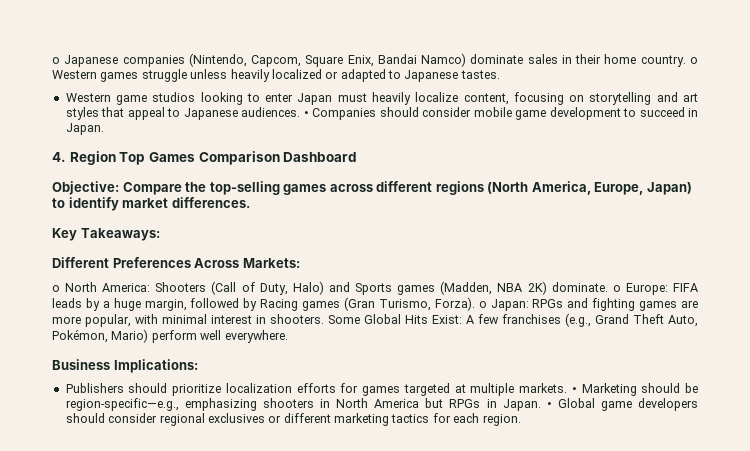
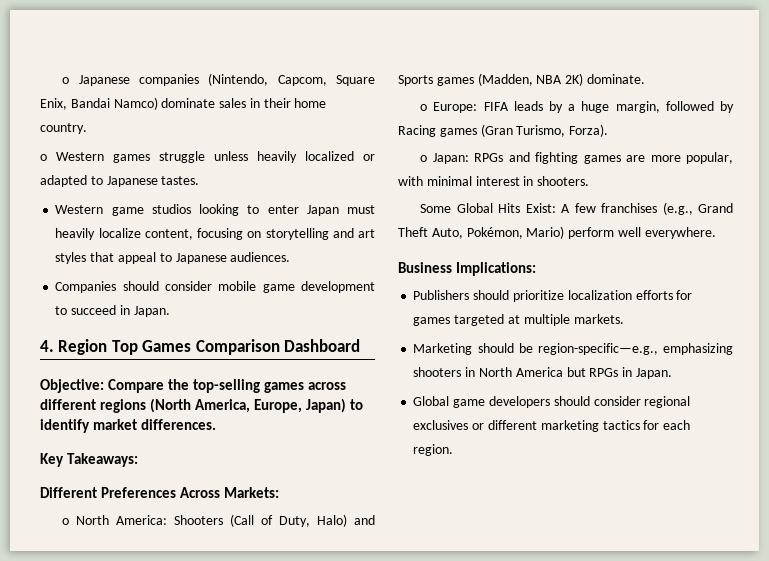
- o Japanese companies (Nintendo, Capcom, Square Enix, Bandai Namco) dominate sales in their home country. o Western games struggle unless heavily localized or adapted to Japanese tastes.
+ o Japanese companies (Nintendo, Capcom, Square Enix, Bandai Namco) dominate sales in their home country.
+ o Western games struggle unless heavily localized or adapted to Japanese tastes.
- Western game studios looking to enter Japan must heavily localize content, focusing on storytelling and art styles that appeal to Japanese audiences. • Companies should consider mobile game development to succeed in Japan.
+ Western game studios looking to enter Japan must heavily localize content, focusing on storytelling and art styles that appeal to Japanese audiences.
+ Companies should consider mobile game development to succeed in Japan.
- o North America: Shooters (Call of Duty, Halo) and Sports games (Madden, NBA 2K) dominate. o Europe: FIFA leads by a huge margin, followed by Racing games (Gran Turismo, Forza). o Japan: RPGs and fighting games are more popular, with minimal interest in shooters. Some Global Hits Exist: A few franchises (e.g., Grand Theft Auto, Pokémon, Mario) perform well everywhere.
+ o North America: Shooters (Call of Duty, Halo) and Sports games (Madden, NBA 2K) dominate.
+ o Europe: FIFA leads by a huge margin, followed by Racing games (Gran Turismo, Forza).
+ o Japan: RPGs and fighting games are more popular, with minimal interest in shooters.
+ Some Global Hits Exist: A few franchises (e.g., Grand Theft Auto, Pokémon, Mario) perform well everywhere.
- Publishers should prioritize localization efforts for games targeted at multiple markets. • Marketing should be region-specific—e.g., emphasizing shooters in North America but RPGs in Japan. • Global game developers should consider regional exclusives or different marketing tactics for each region.
+ Publishers should prioritize localization efforts for games targeted at multiple markets.
+ Marketing should be region-specific—e.g., emphasizing shooters in North America but RPGs in Japan.
+ Global game developers should consider regional exclusives or different marketing tactics for each region.

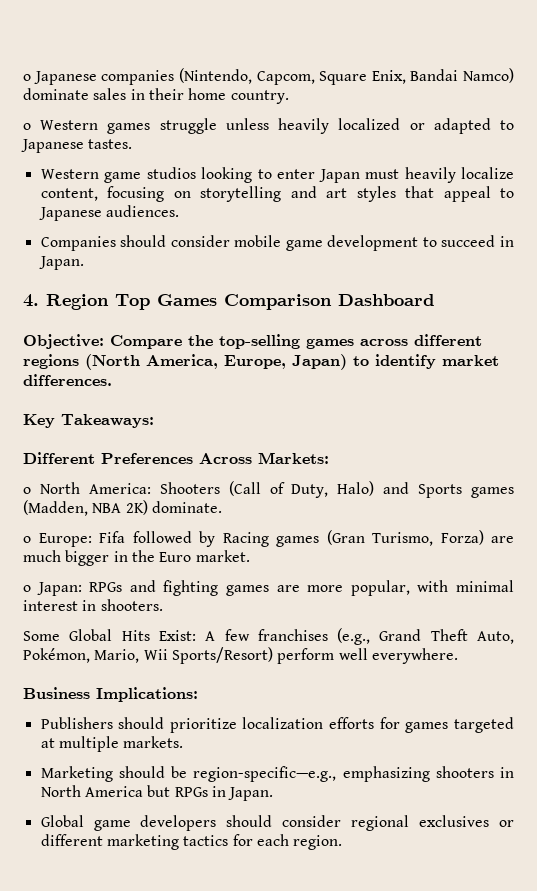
- o Europe: FIFA leads by a huge margin, followed by Racing games (Gran Turismo, Forza).
+ o Europe: Fifa followed by Racing games (Gran Turismo, Forza) are much bigger in the Euro market.
- Some Global Hits Exist: A few franchises (e.g., Grand Theft Auto, Pokémon, Mario) perform well everywhere.
+ Some Global Hits Exist: A few franchises (e.g., Grand Theft Auto, Pokémon, Mario, Wii Sports/Resort) perform well everywhere.

